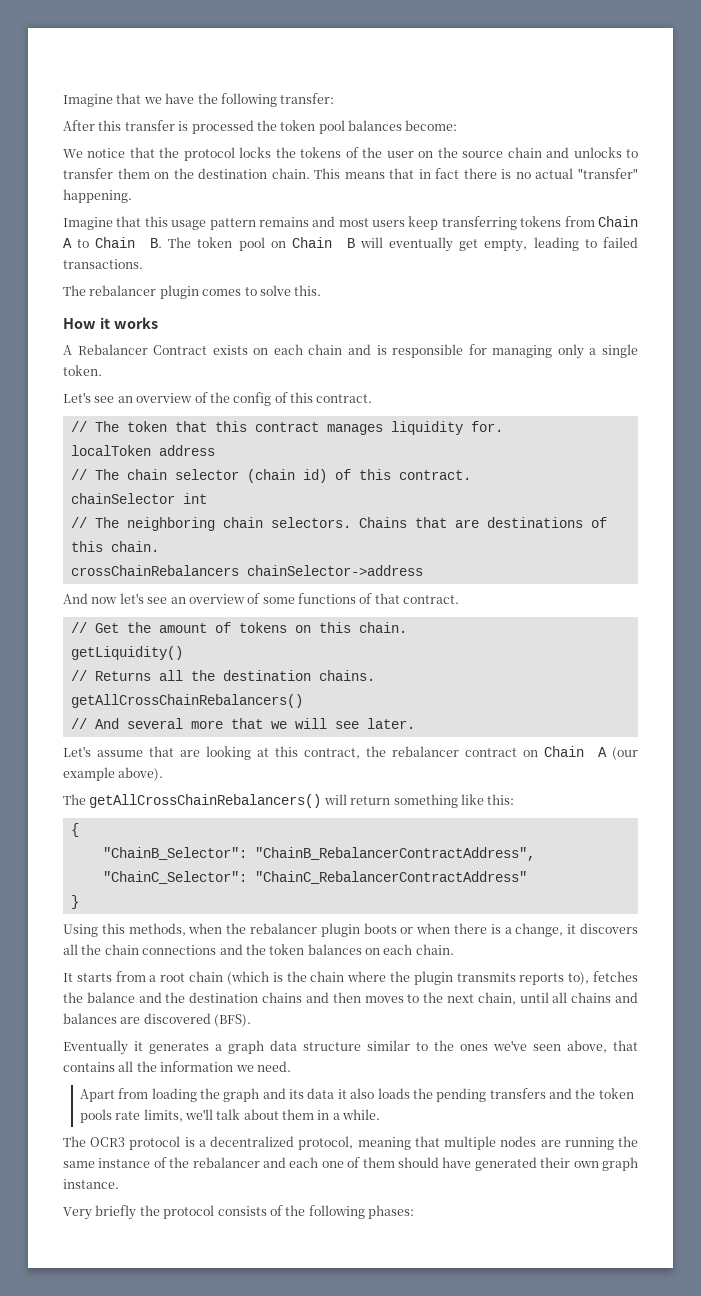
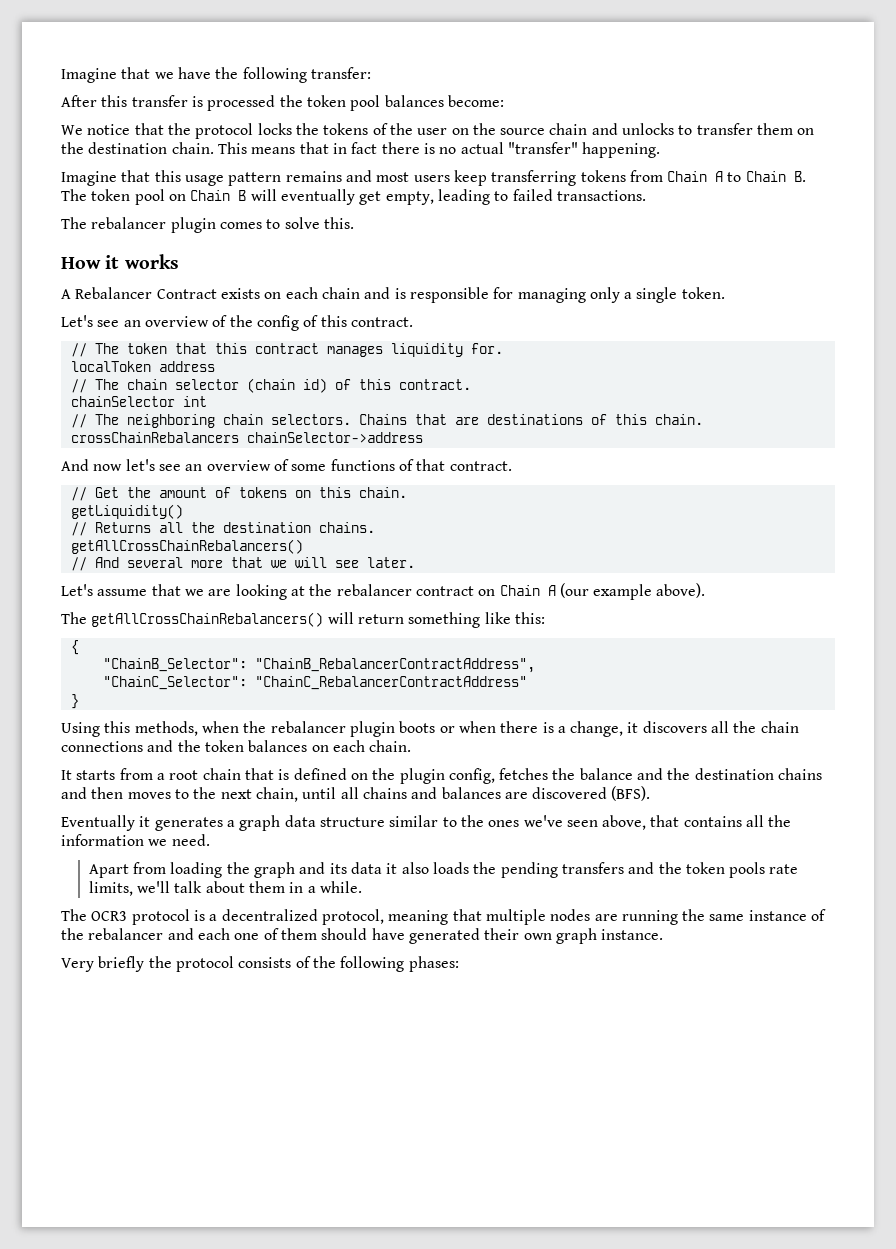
- Let's assume that are looking at this contract, the rebalancer contract on Chain A (our example above).
+ Let's assume that we are looking at the rebalancer contract on Chain A (our example above).
- It starts from a root chain (which is the chain where the plugin transmits reports to), fetches the balance and the destination chains and then moves to the next chain, until all chains and balances are discovered (BFS).
+ It starts from a root chain that is defined on the plugin config, fetches the balance and the destination chains and then moves to the next chain, until all chains and balances are discovered (BFS).

